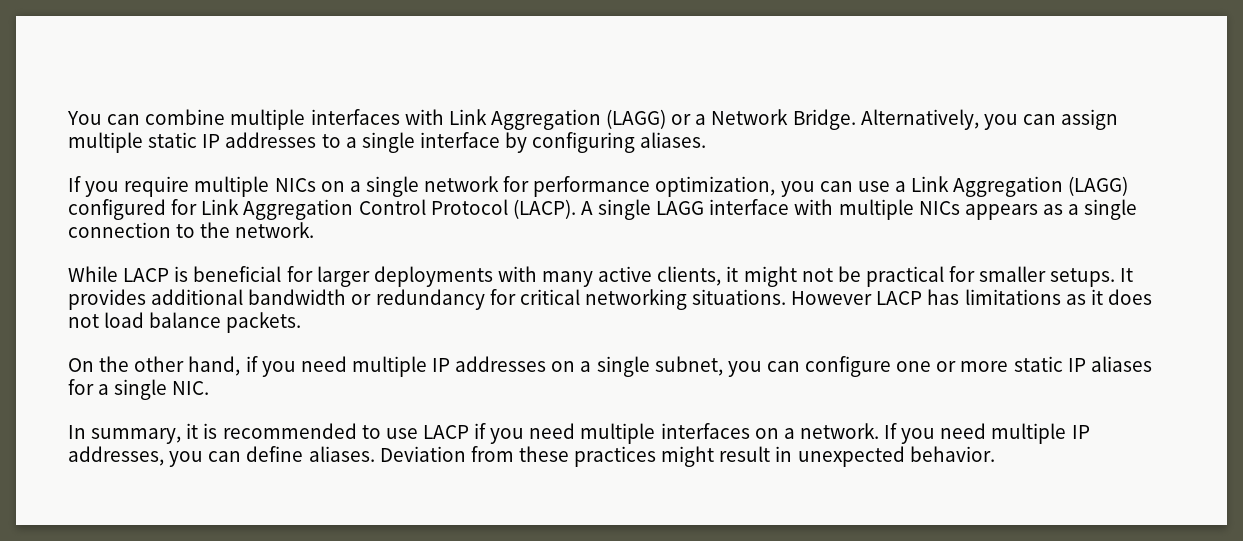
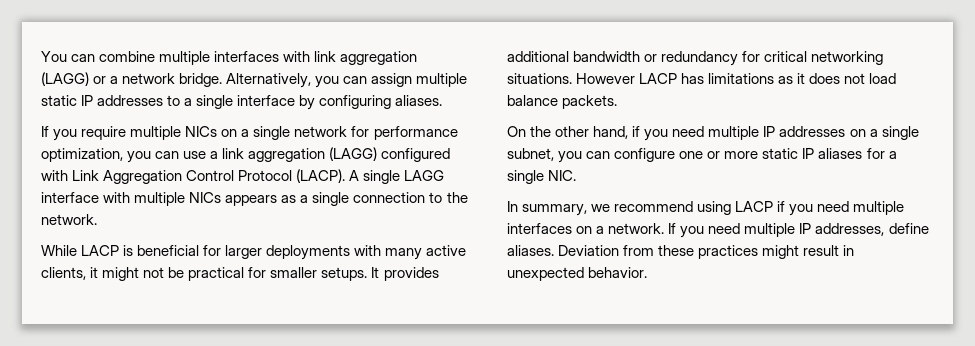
- You can combine multiple interfaces with Link Aggregation (LAGG) or a Network Bridge.
+ You can combine multiple interfaces with link aggregation (LAGG) or a network bridge.
- If you require multiple NICs on a single network for performance optimization, you can use a Link Aggregation (LAGG) configured for Link Aggregation Control Protocol (LACP).
+ If you require multiple NICs on a single network for performance optimization, you can use a link aggregation (LAGG) configured with Link Aggregation Control Protocol (LACP).
- In summary, it is recommended to use LACP if you need multiple interfaces on a network.
+ In summary, we recommend using LACP if you need multiple interfaces on a network.
- If you need multiple IP addresses, you can define aliases.
+ If you need multiple IP addresses, define aliases.

